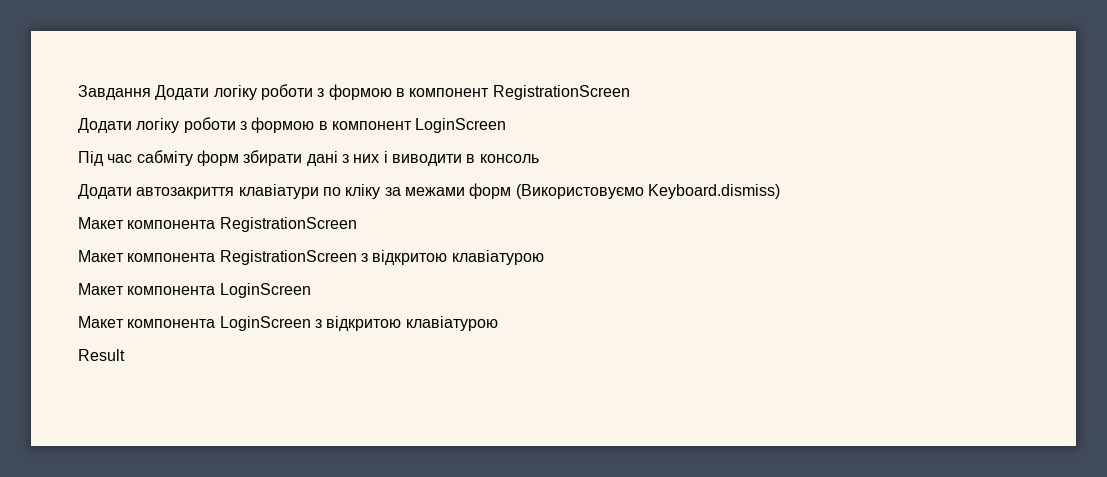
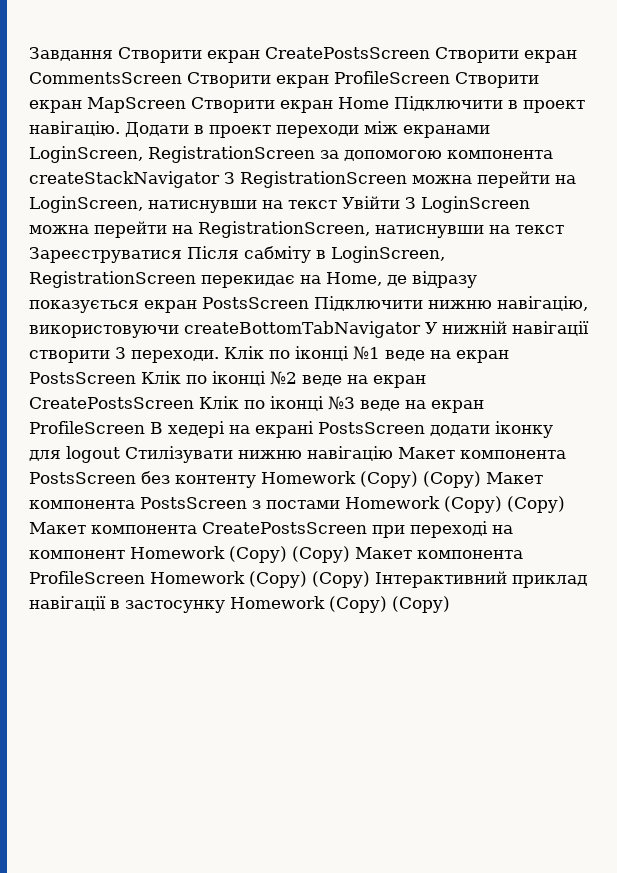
- Завдання Додати логіку роботи з формою в компонент RegistrationScreen
- Додати логіку роботи з формою в компонент LoginScreen
- Під час сабміту форм збирати дані з них і виводити в консоль
- Додати автозакриття клавіатури по кліку за межами форм (Використовуємо Keyboard.dismiss)
- Макет компонента RegistrationScreen
- Макет компонента RegistrationScreen з відкритою клавіатурою
- Макет компонента LoginScreen
- Макет компонента LoginScreen з відкритою клавіатурою
- Result
+ Завдання Створити екран CreatePostsScreen Створити екран CommentsScreen Створити екран ProfileScreen Створити екран MapScreen Створити екран Home Підключити в проект навігацію. Додати в проект переходи між екранами LoginScreen, RegistrationScreen за допомогою компонента createStackNavigator З RegistrationScreen можна перейти на LoginScreen, натиснувши на текст Увійти З LoginScreen можна перейти на RegistrationScreen, натиснувши на текст Зареєструватися Після сабміту в LoginScreen, RegistrationScreen перекидає на Home, де відразу показується екран PostsScreen Підключити нижню навігацію, використовуючи createBottomTabNavigator У нижній навігації створити 3 переходи. Клік по іконці №1 веде на екран PostsScreen Клік по іконці №2 веде на екран CreatePostsScreen Клік по іконці №3 веде на екран ProfileScreen В хедері на екрані PostsScreen додати іконку для logout Стилізувати нижню навігацію Макет компонента PostsScreen без контенту Homework (Copy) (Copy) Макет компонента PostsScreen з постами Homework (Copy) (Copy) Макет компонента CreatePostsScreen при переході на компонент Homework (Copy) (Copy) Макет компонента ProfileScreen Homework (Copy) (Copy) Інтерактивний приклад навігації в застосунку Homework (Copy) (Copy)

